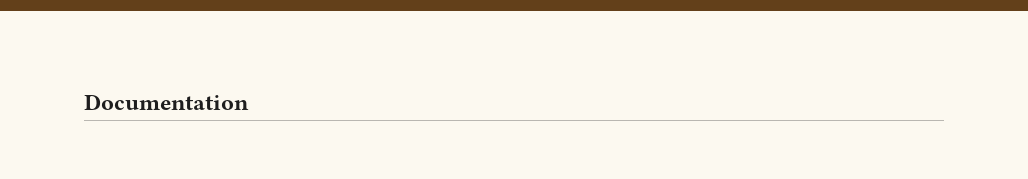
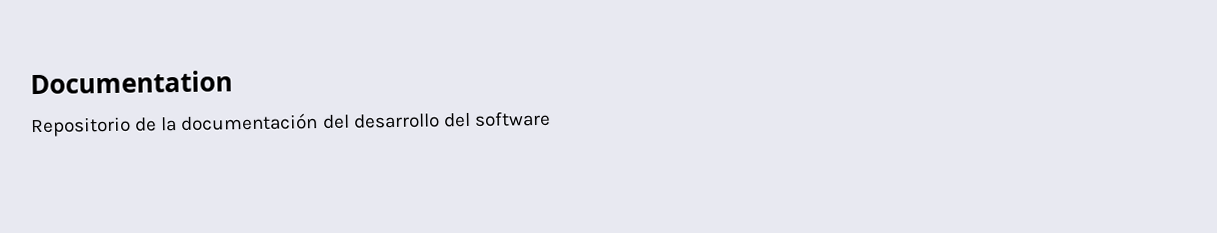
+ Repositorio de la documentación del desarrollo del software

